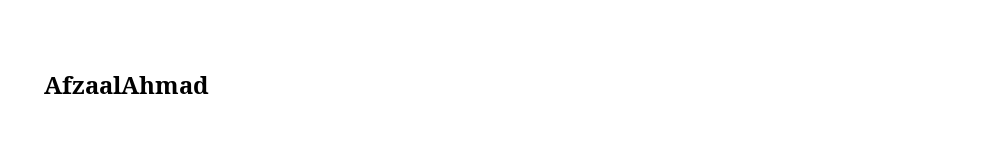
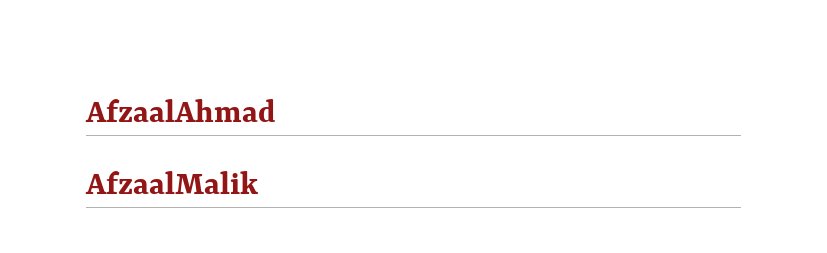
+ AfzaalMalik

